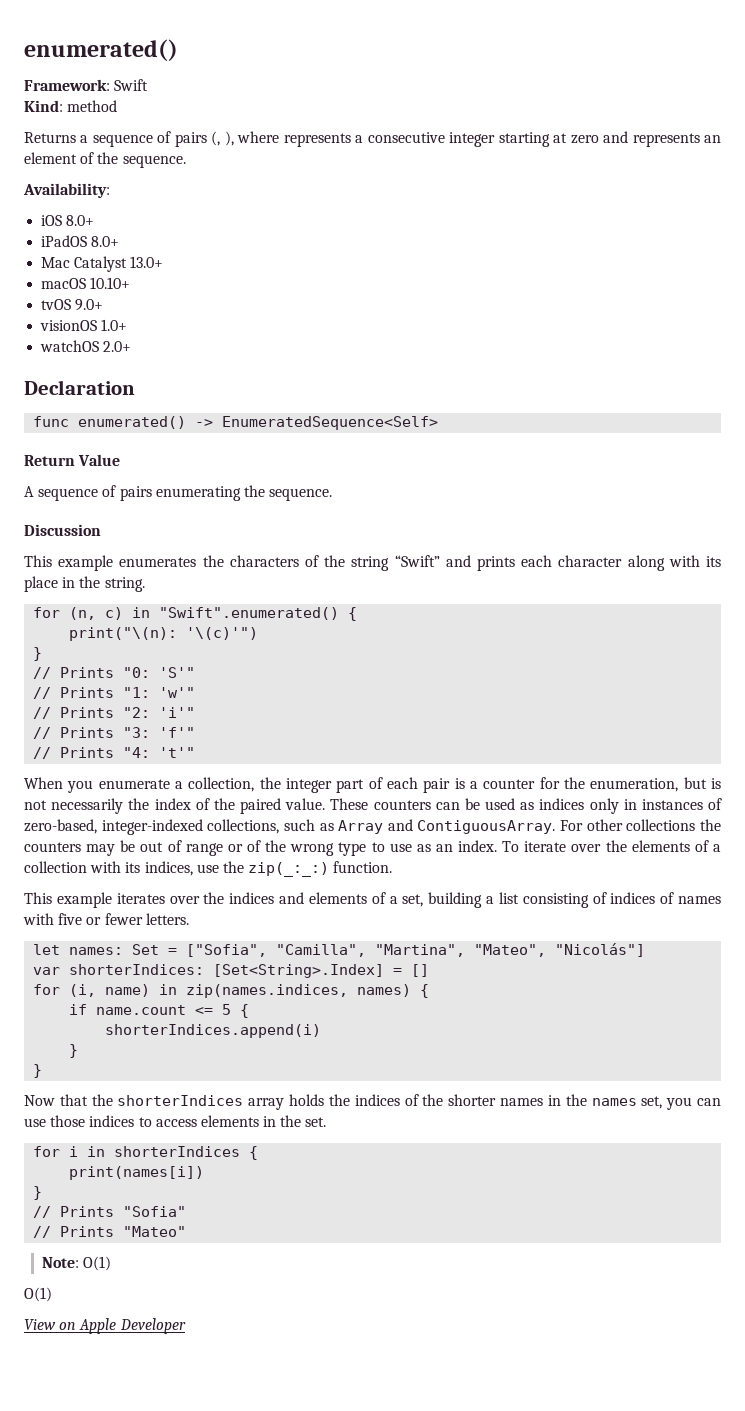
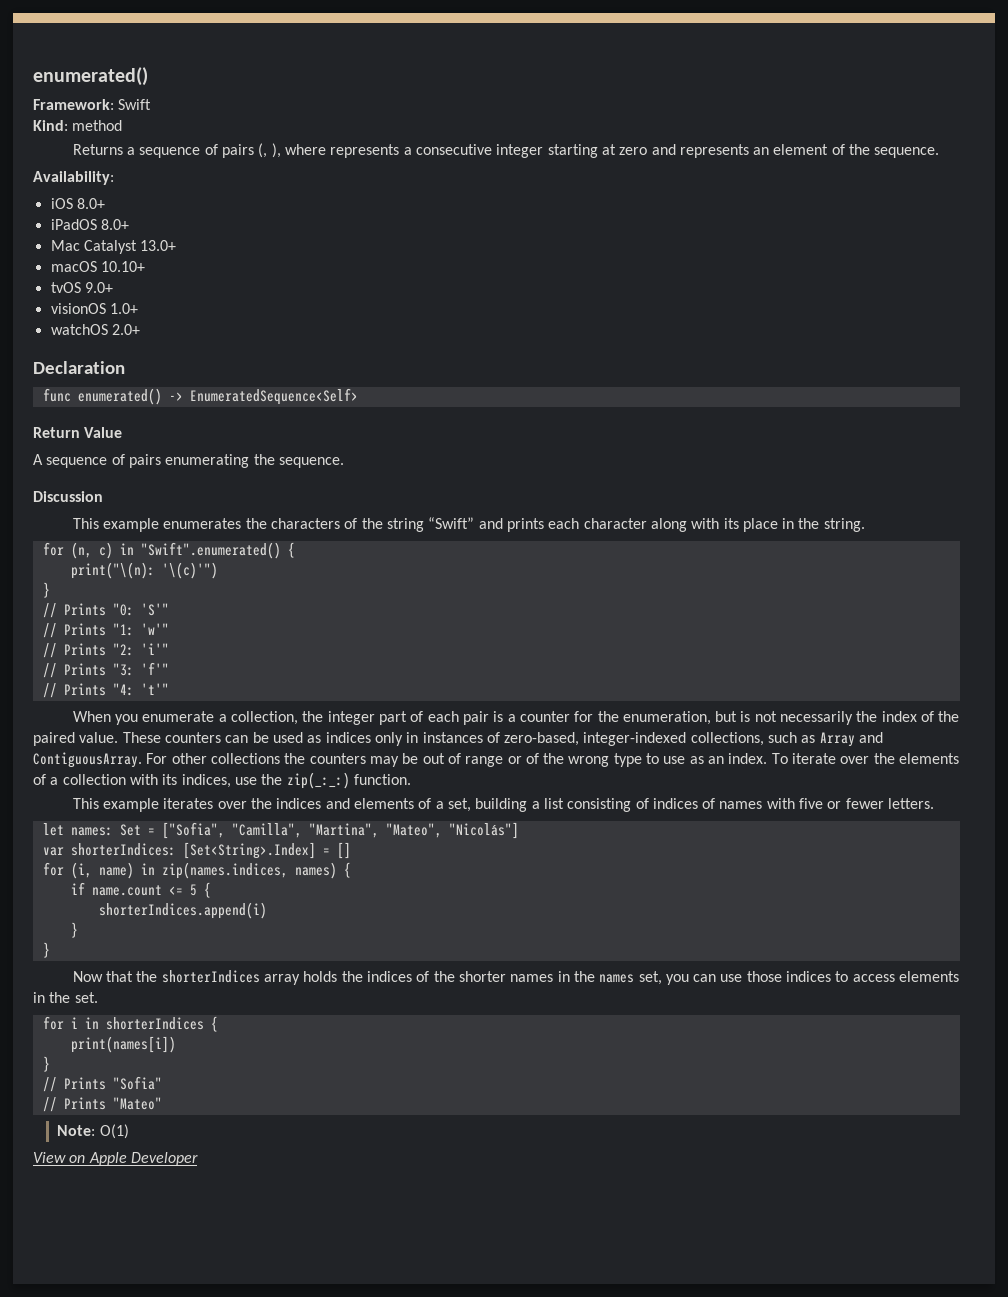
  Note: O(1)
- O(1)

